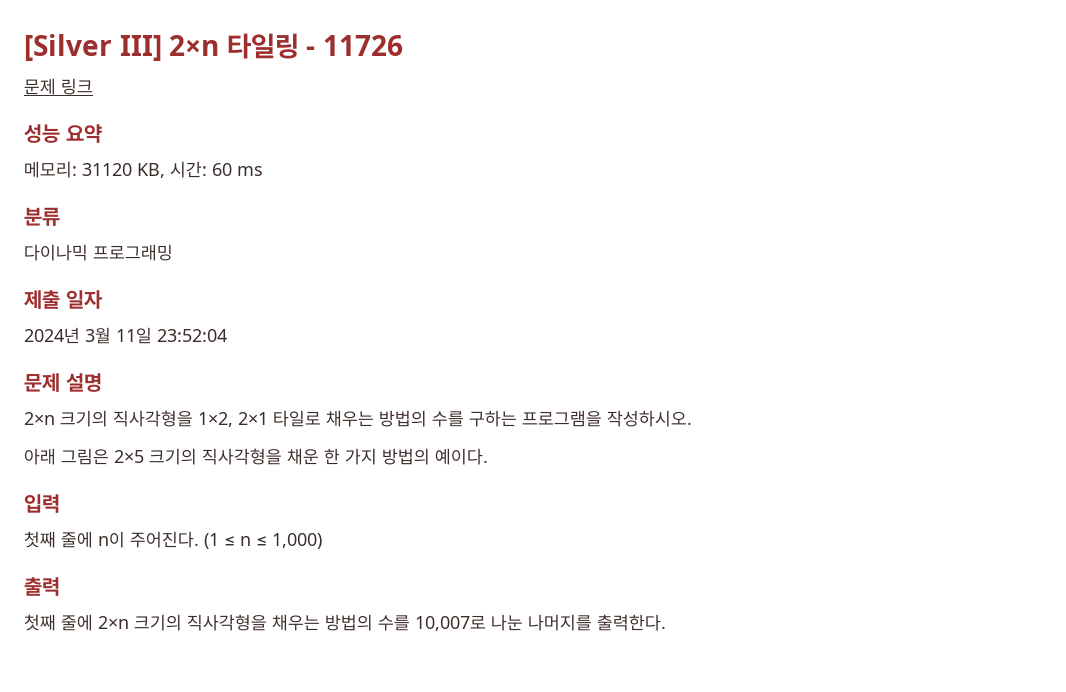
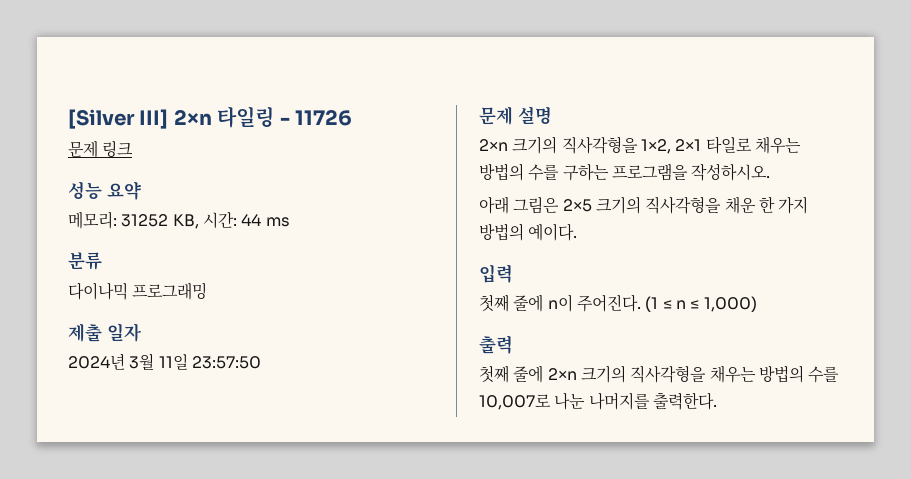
- 메모리: 31120 KB, 시간: 60 ms
+ 메모리: 31252 KB, 시간: 44 ms
- 2024년 3월 11일 23:52:04
+ 2024년 3월 11일 23:57:50

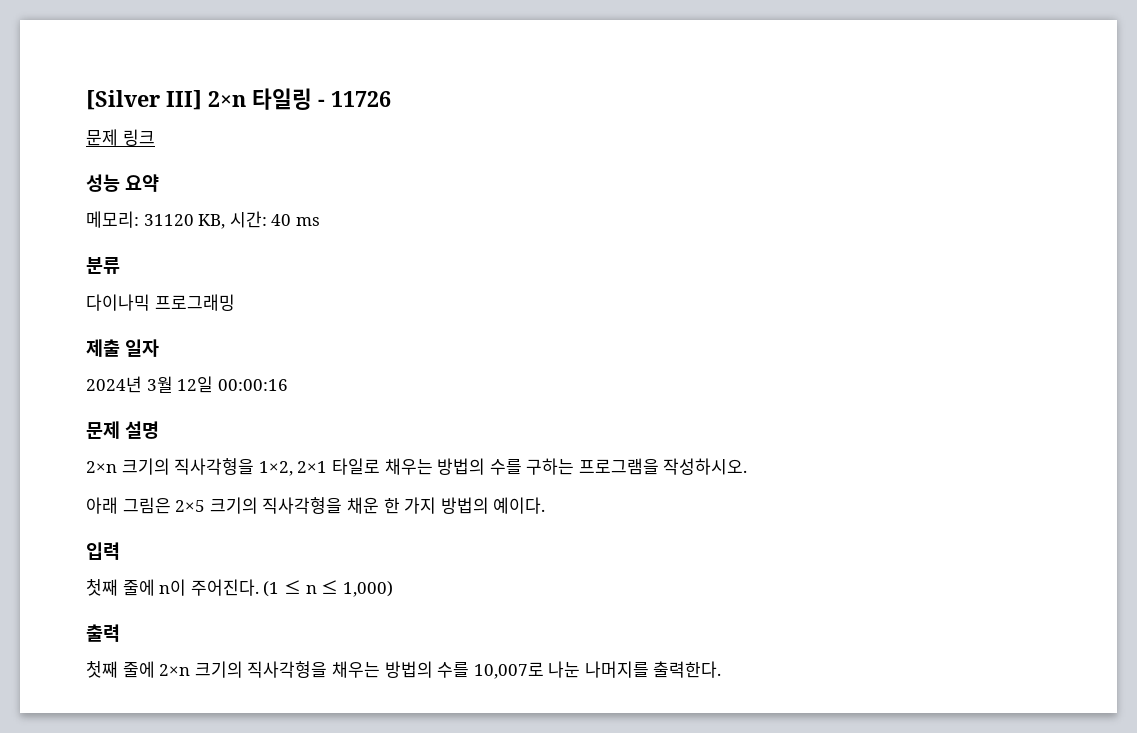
- 메모리: 31252 KB, 시간: 44 ms
+ 메모리: 31120 KB, 시간: 40 ms
- 2024년 3월 11일 23:57:50
+ 2024년 3월 12일 00:00:16

